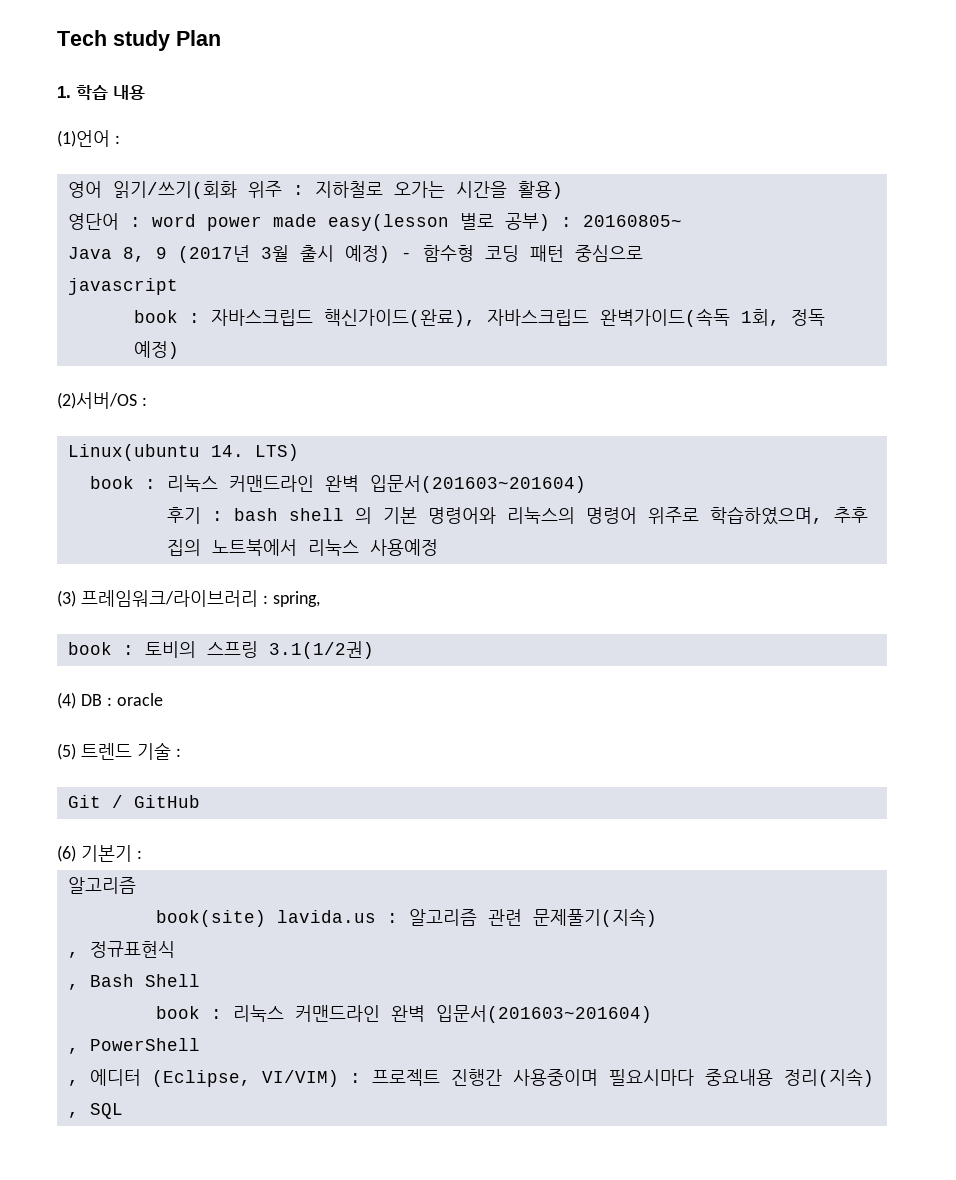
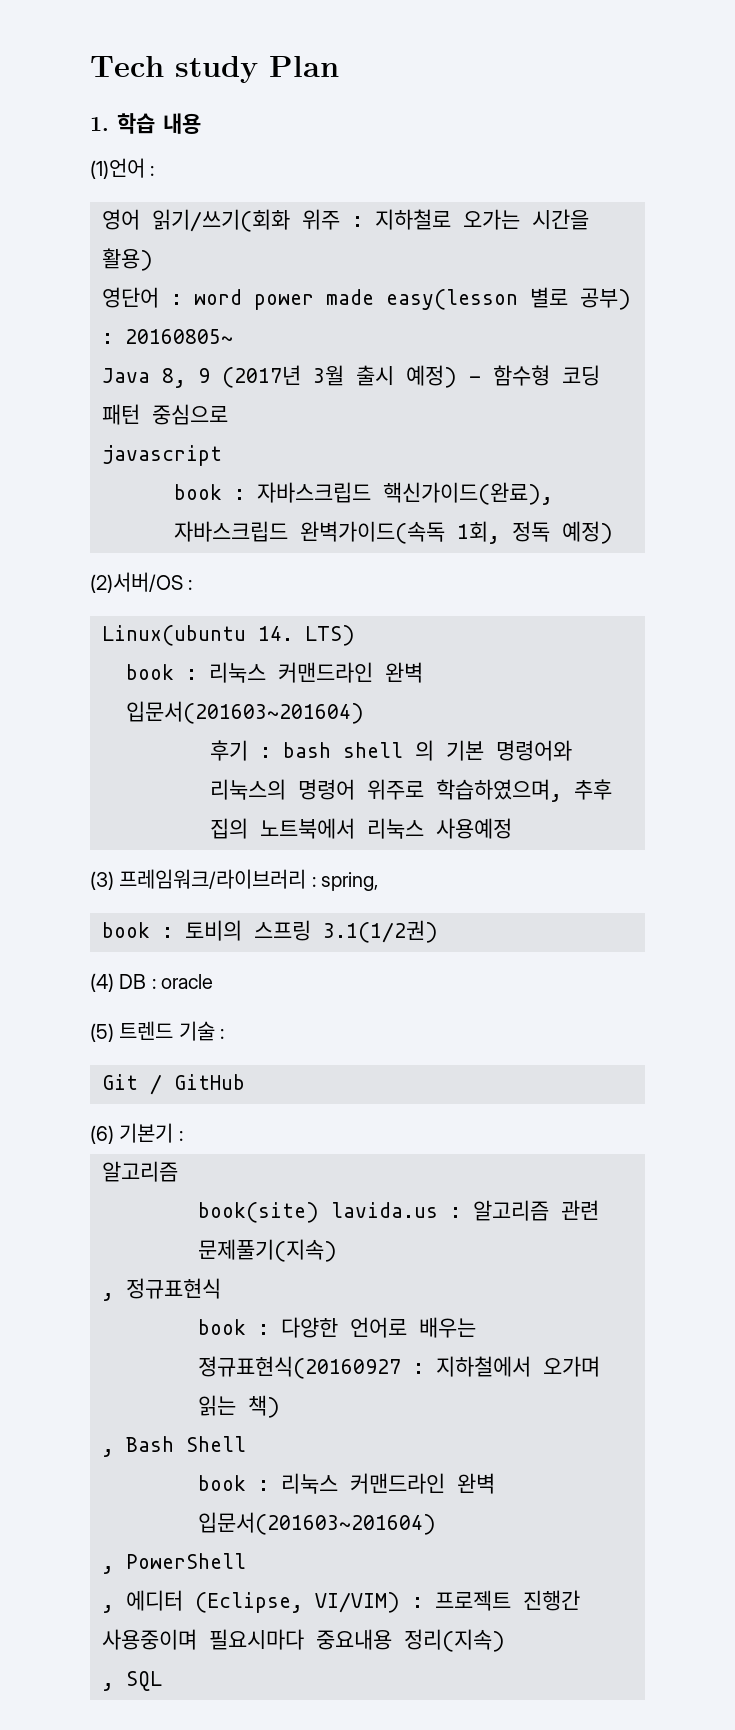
+ book : 다양한 언어로 배우는 졍규표현식(20160927 : 지하철에서 오가며 읽는 책)

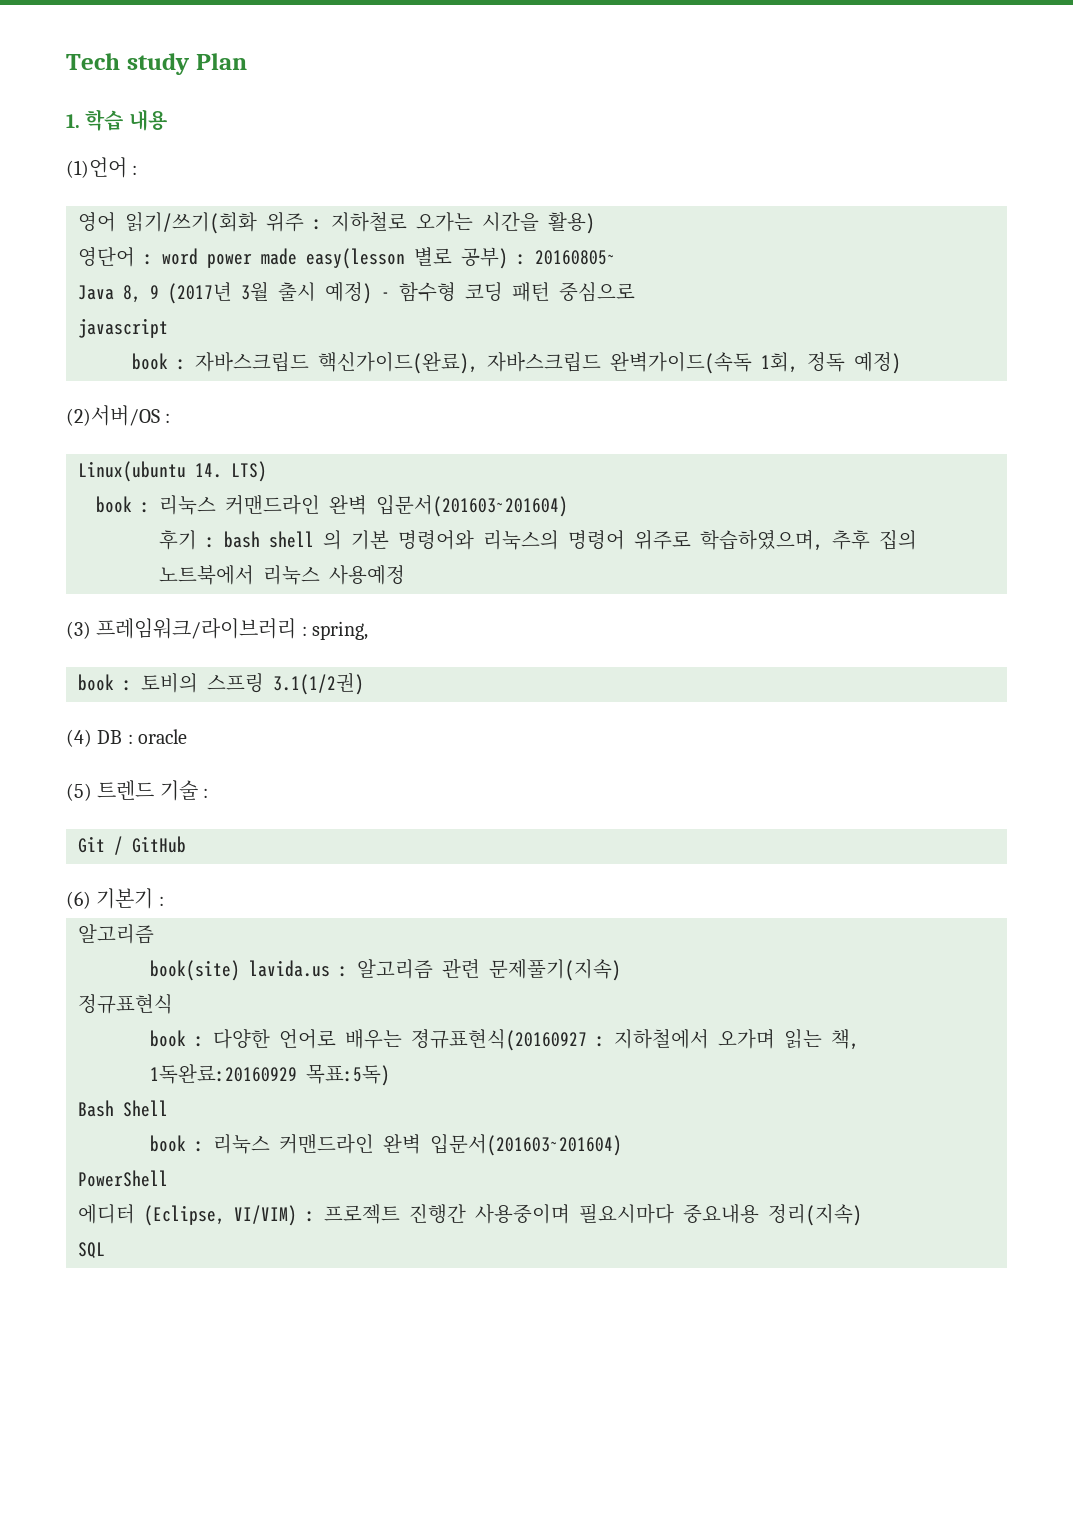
- , 정규표현식
+ 정규표현식
- book : 다양한 언어로 배우는 졍규표현식(20160927 : 지하철에서 오가며 읽는 책)
- , Bash Shell
+ book : 다양한 언어로 배우는 졍규표현식(20160927 : 지하철에서 오가며 읽는 책, 1독완료:20160929 목표:5독)
+ Bash Shell
- , PowerShell
+ PowerShell
- , 에디터 (Eclipse, VI/VIM) : 프로젝트 진행간 사용중이며 필요시마다 중요내용 정리(지속)
+ 에디터 (Eclipse, VI/VIM) : 프로젝트 진행간 사용중이며 필요시마다 중요내용 정리(지속)
- , SQL
+ SQL

